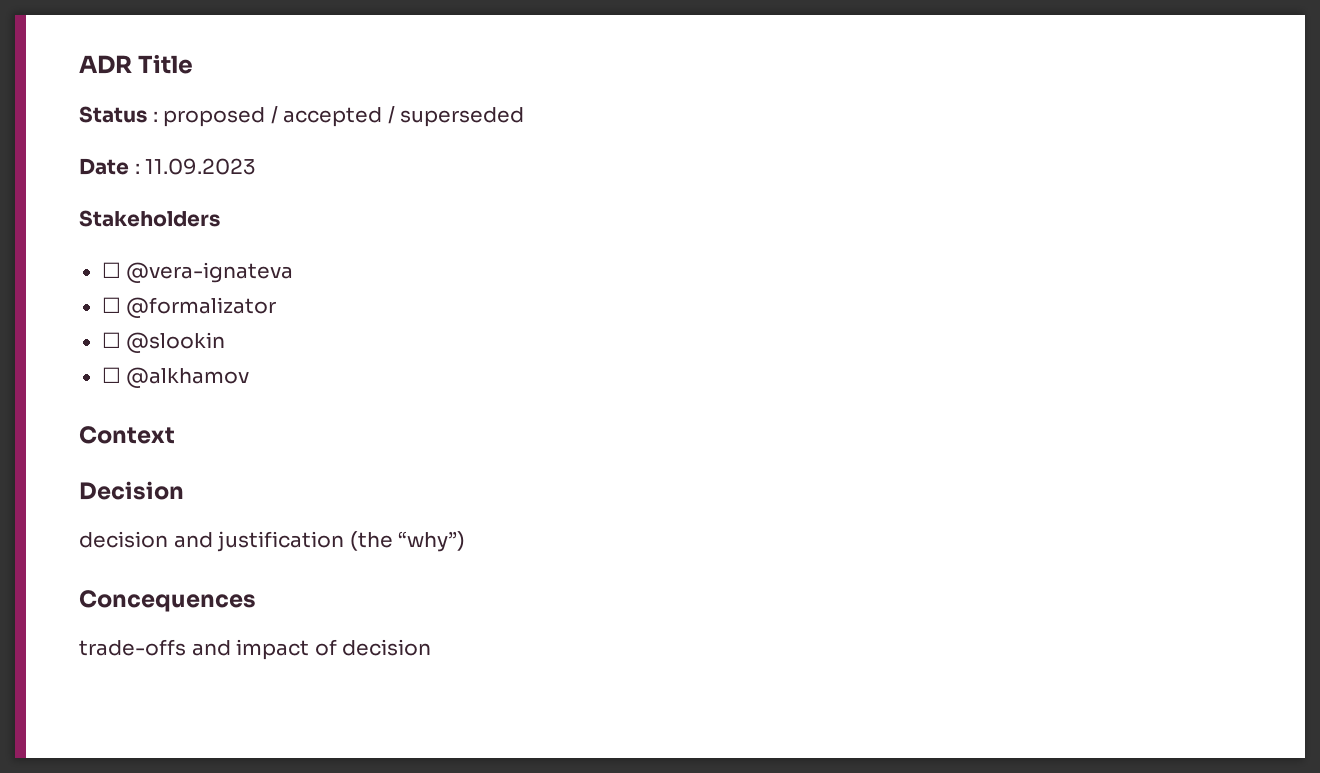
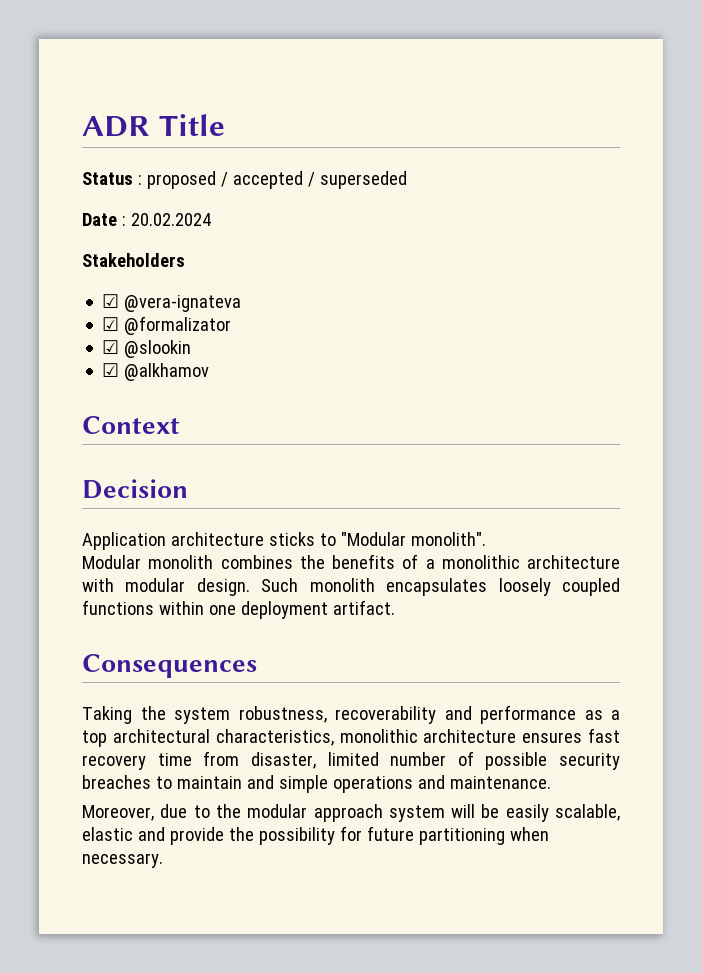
- Date : 11.09.2023
+ Date : 20.02.2024
- ☐ @vera-ignateva
+ ☑ @vera-ignateva
- ☐ @formalizator
+ ☑ @formalizator
- ☐ @slookin
+ ☑ @slookin
- ☐ @alkhamov
+ ☑ @alkhamov
- decision and justification (the “why”)
- Concequences
- trade-offs and impact of decision
+ Application architecture sticks to "Modular monolith".
+ Modular monolith combines the benefits of a monolithic architecture with modular design. Such monolith encapsulates loosely coupled functions within one deployment artifact.
+ Consequences
+ Taking the system robustness, recoverability and performance as a top architectural characteristics, monolithic architecture ensures fast recovery time from disaster, limited number of possible security breaches to maintain and simple operations and maintenance.
+ Moreover, due to the modular approach system will be easily scalable, elastic and provide the possibility for future partitioning when necessary.

